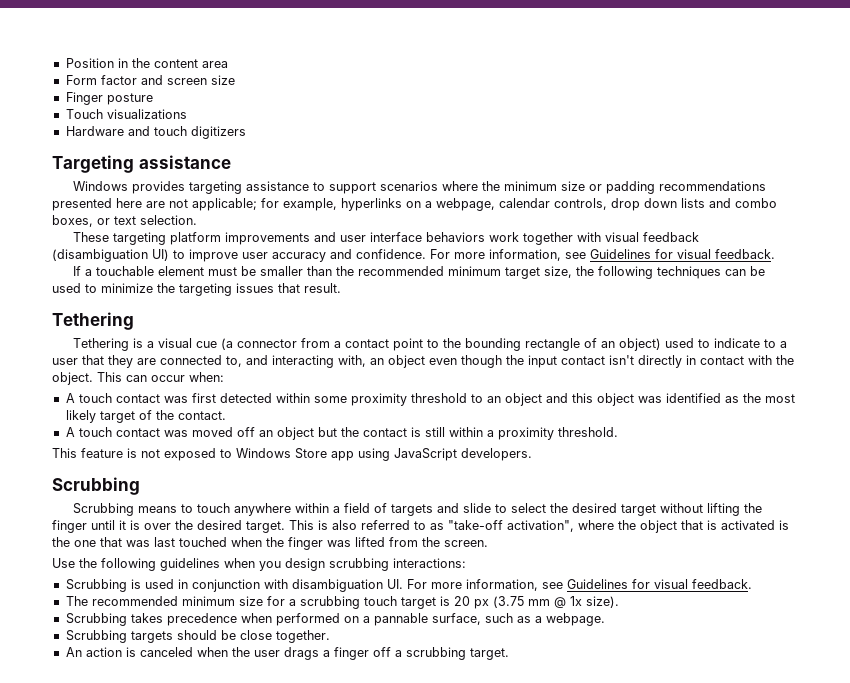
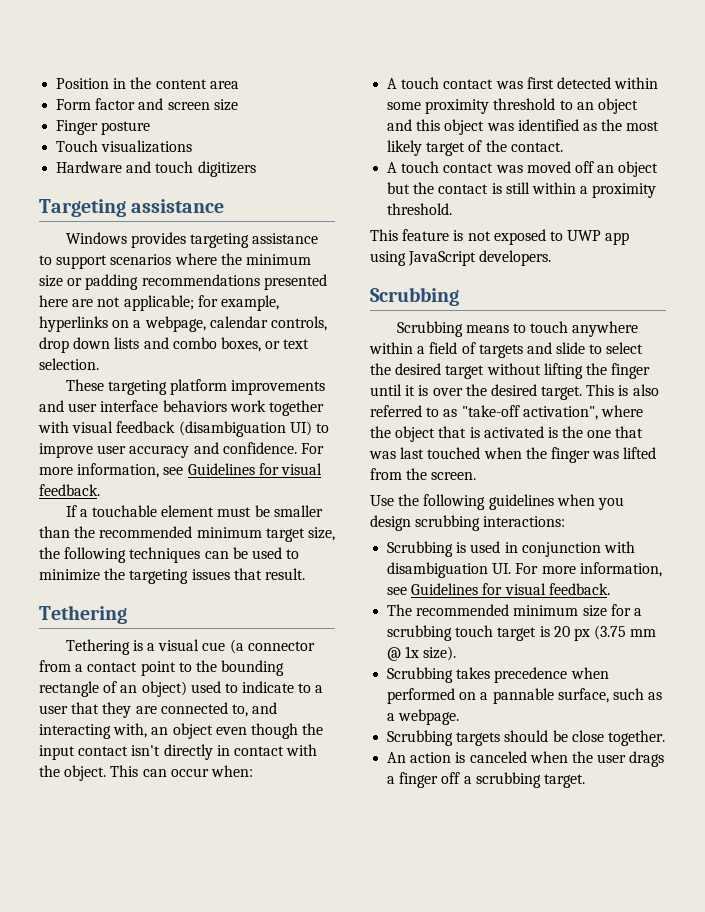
- This feature is not exposed to Windows Store app using JavaScript developers.
+ This feature is not exposed to UWP app using JavaScript developers.

